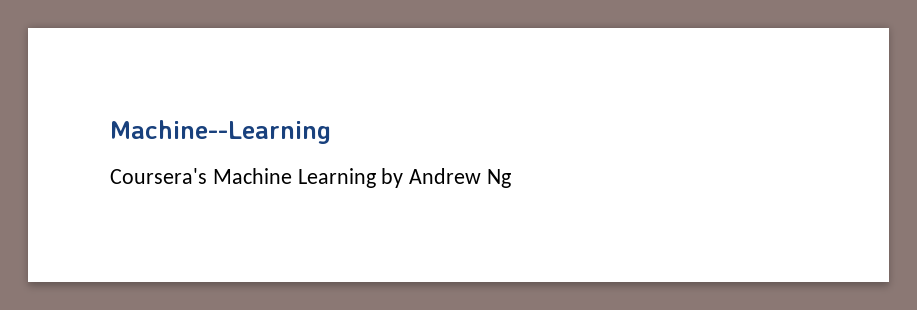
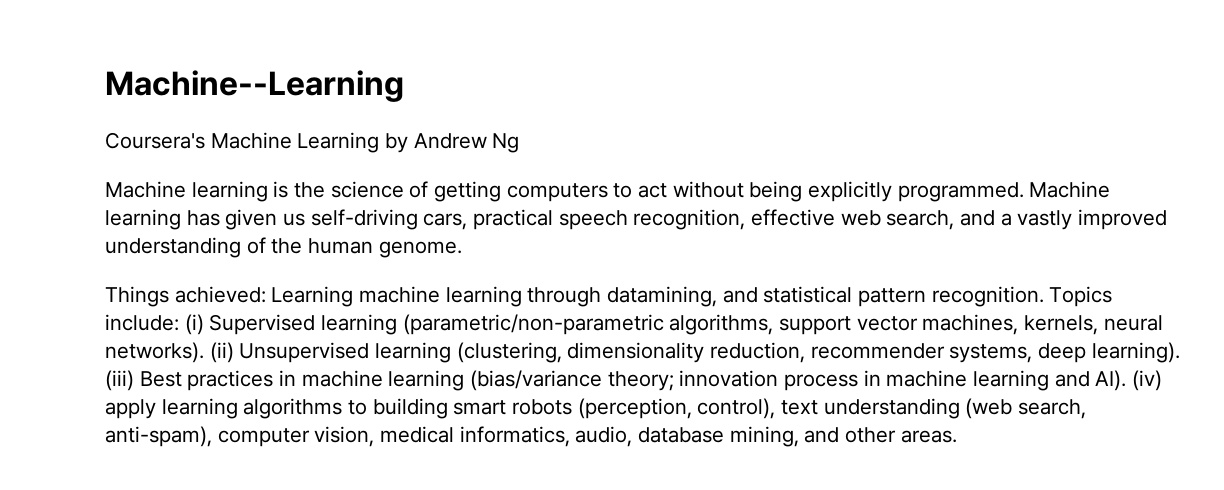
+ Machine learning is the science of getting computers to act without being explicitly programmed. Machine learning has given us self-driving cars, practical speech recognition, effective web search, and a vastly improved understanding of the human genome.
+ Things achieved: Learning machine learning through datamining, and statistical pattern recognition. Topics include: (i) Supervised learning (parametric/non-parametric algorithms, support vector machines, kernels, neural networks). (ii) Unsupervised learning (clustering, dimensionality reduction, recommender systems, deep learning). (iii) Best practices in machine learning (bias/variance theory; innovation process in machine learning and AI). (iv) apply learning algorithms to building smart robots (perception, control), text understanding (web search, anti-spam), computer vision, medical informatics, audio, database mining, and other areas.

